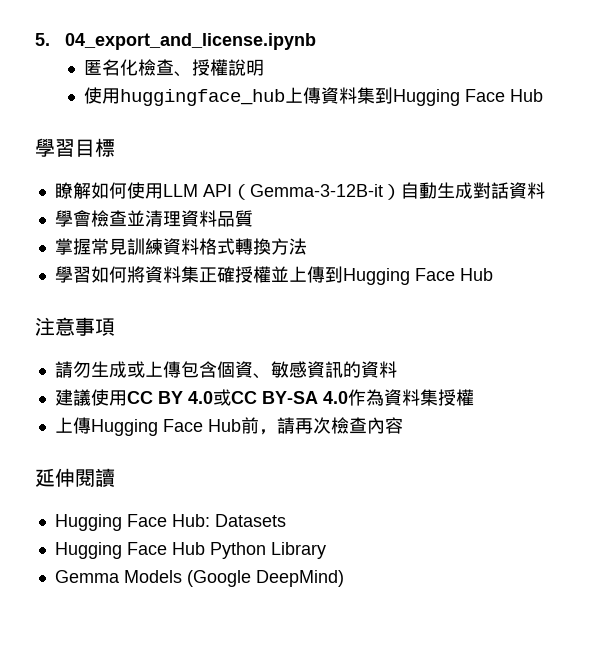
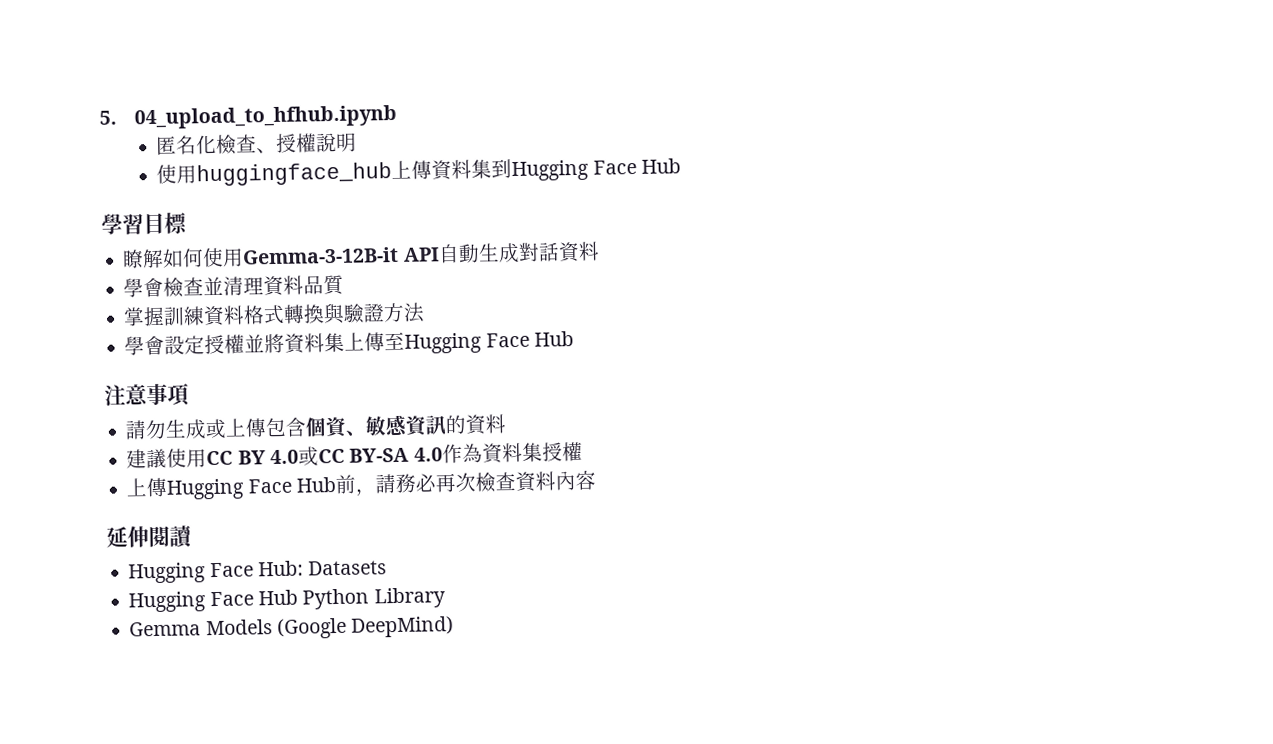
- 5. 04_export_and_license.ipynb
+ 5. 04_upload_to_hfhub.ipynb
- 瞭解如何使用LLM API（Gemma-3-12B-it）自動生成對話資料
+ 瞭解如何使用Gemma-3-12B-it API自動生成對話資料
- 掌握常見訓練資料格式轉換方法
+ 掌握訓練資料格式轉換與驗證方法
- 學習如何將資料集正確授權並上傳到Hugging Face Hub
+ 學會設定授權並將資料集上傳至Hugging Face Hub
- 上傳Hugging Face Hub前，請再次檢查內容
+ 上傳Hugging Face Hub前，請務必再次檢查資料內容

